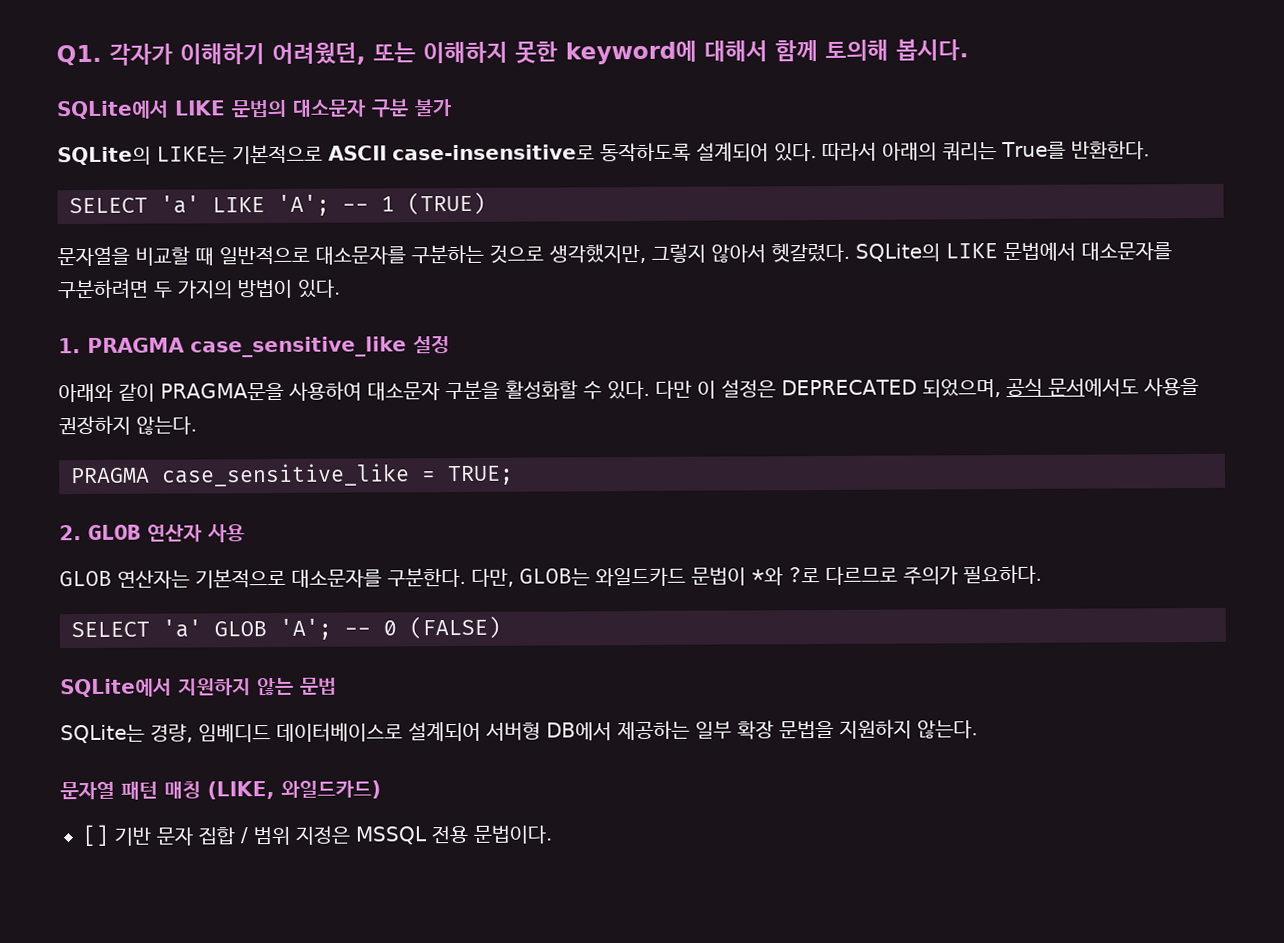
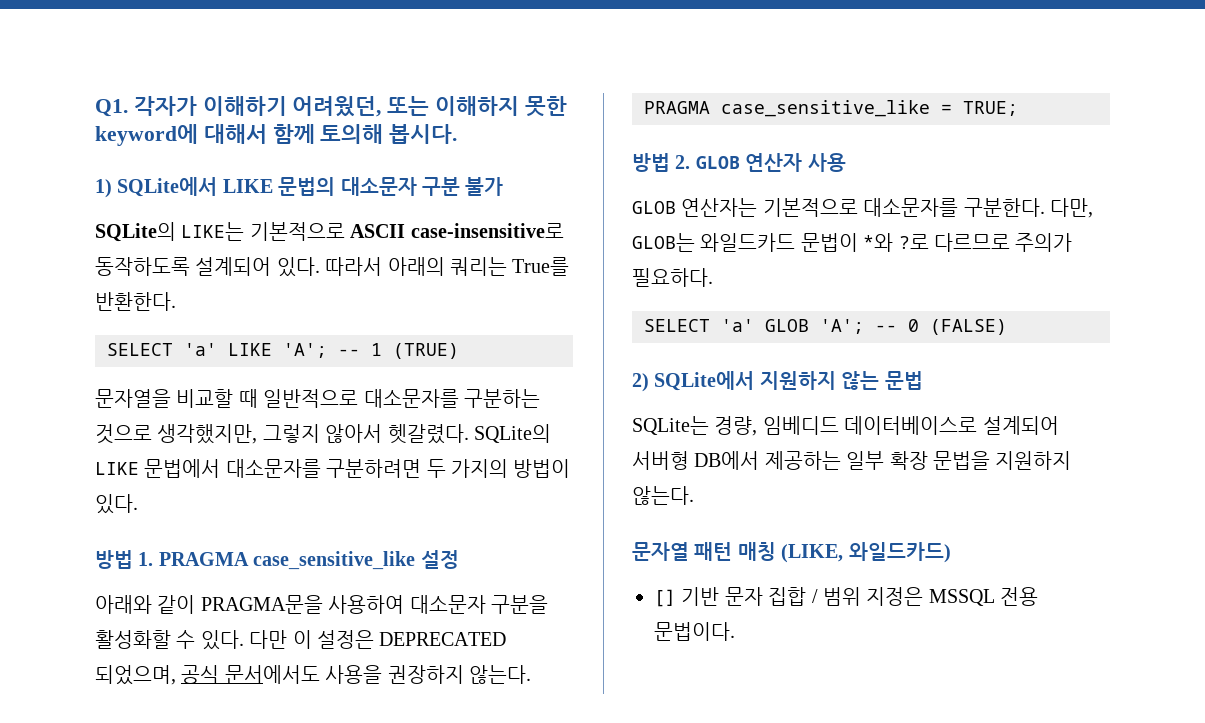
- SQLite에서 LIKE 문법의 대소문자 구분 불가
+ 1) SQLite에서 LIKE 문법의 대소문자 구분 불가
- 1. PRAGMA case_sensitive_like 설정
+ 방법 1. PRAGMA case_sensitive_like 설정
- 2. GLOB 연산자 사용
+ 방법 2. GLOB 연산자 사용
- SQLite에서 지원하지 않는 문법
+ 2) SQLite에서 지원하지 않는 문법

